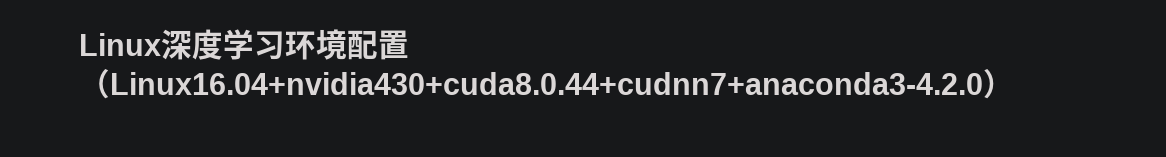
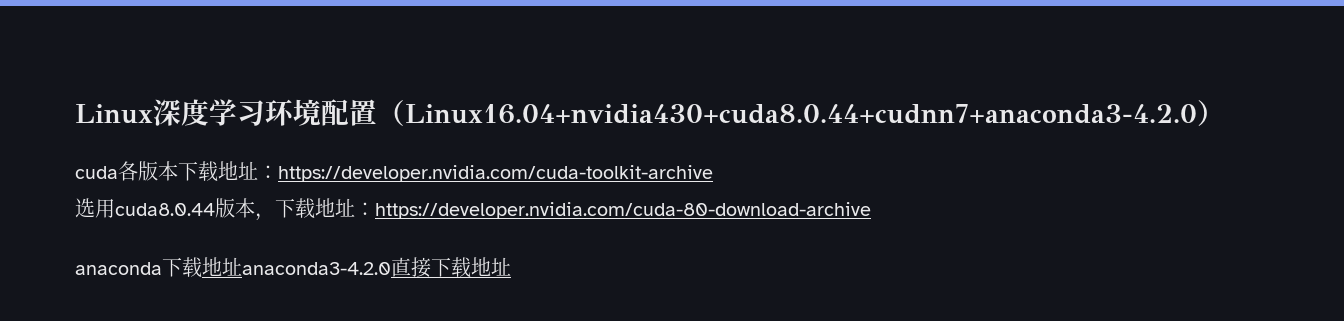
+ cuda各版本下载地址：https://developer.nvidia.com/cuda-toolkit-archive
+ 选用cuda8.0.44版本，下载地址：https://developer.nvidia.com/cuda-80-download-archive
+ anaconda下载地址anaconda3-4.2.0直接下载地址

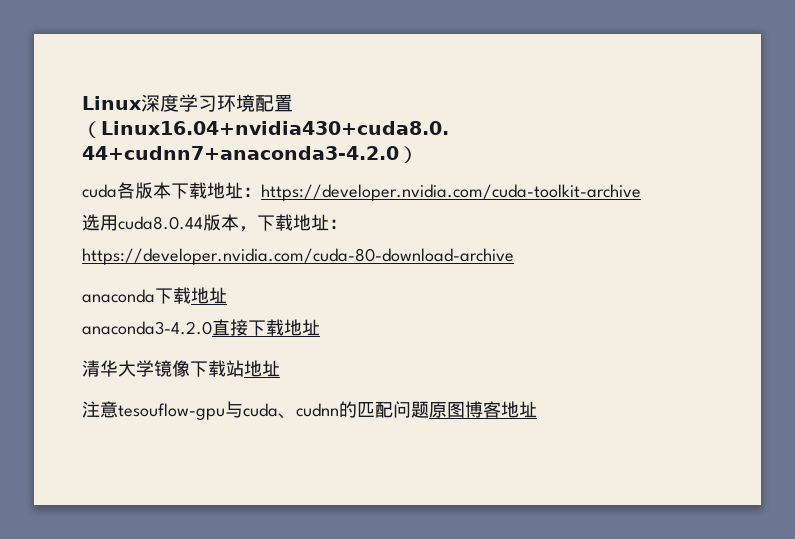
- anaconda下载地址anaconda3-4.2.0直接下载地址
+ anaconda下载地址
+ anaconda3-4.2.0直接下载地址
+ 清华大学镜像下载站地址
+ 注意tesouflow-gpu与cuda、cudnn的匹配问题原图博客地址

